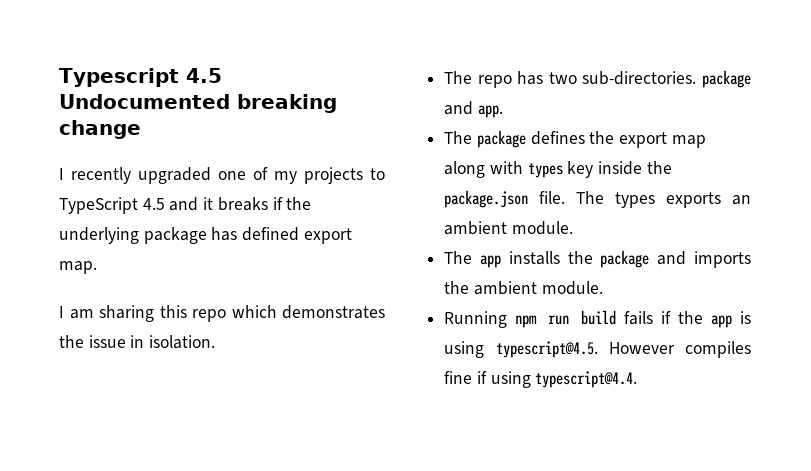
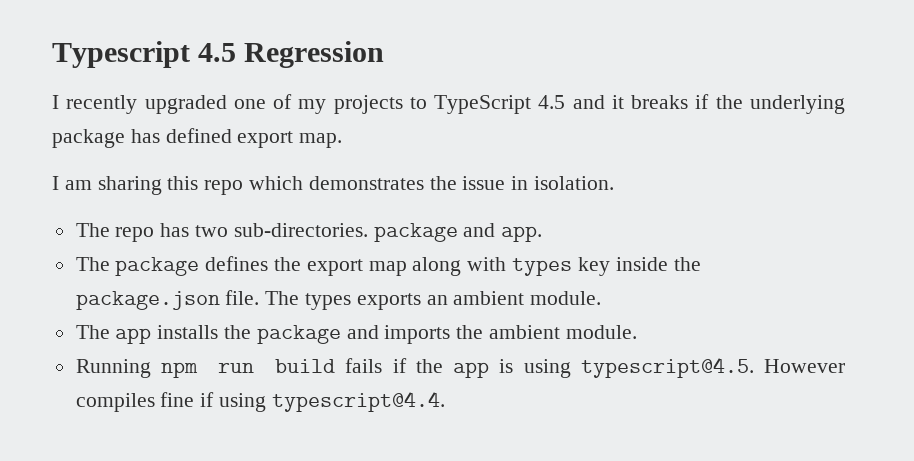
- Typescript 4.5 Undocumented breaking change
+ Typescript 4.5 Regression

